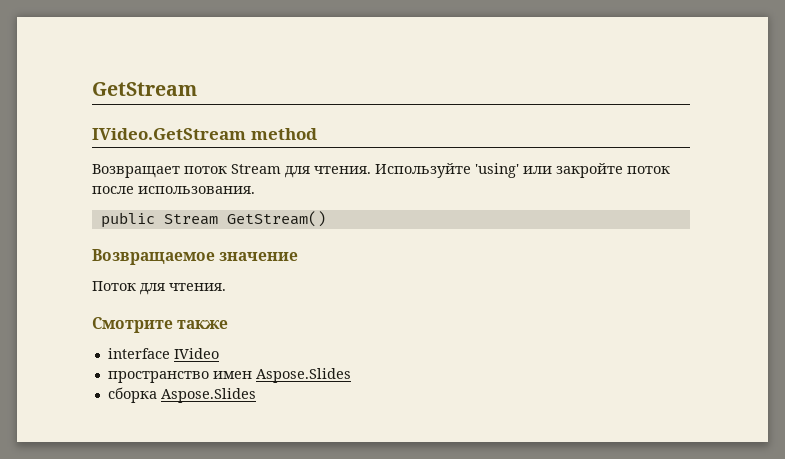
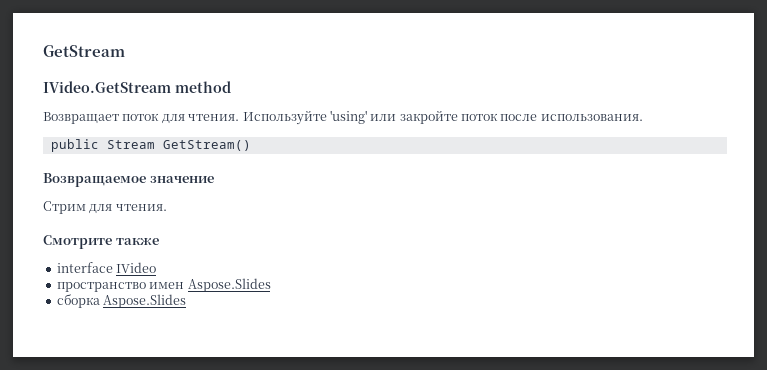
- Возвращает поток Stream для чтения.
+ Возвращает поток для чтения.
- Поток для чтения.
+ Стрим для чтения.

